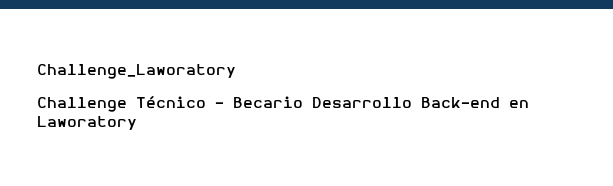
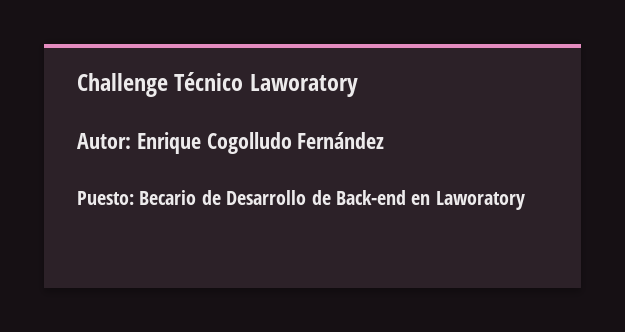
- Challenge_Laworatory
- Challenge Técnico - Becario Desarrollo Back-end en Laworatory
+ Challenge Técnico Laworatory
+ Autor: Enrique Cogolludo Fernández
+ Puesto: Becario de Desarrollo de Back-end en Laworatory

